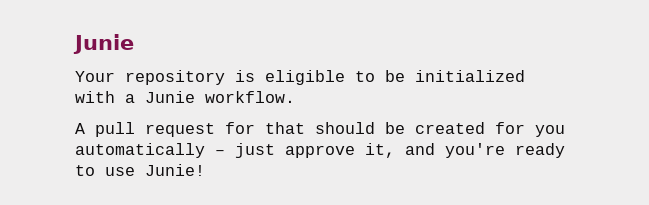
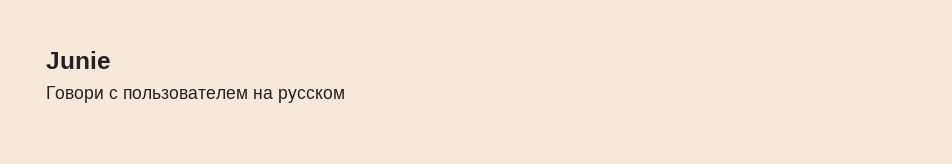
- Your repository is eligible to be initialized with a Junie workflow.
- A pull request for that should be created for you automatically – just approve it, and you're ready to use Junie!
+ Говори с пользователем на русском

